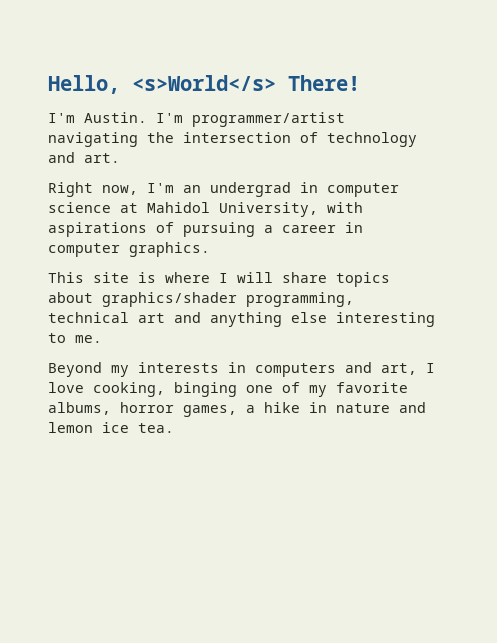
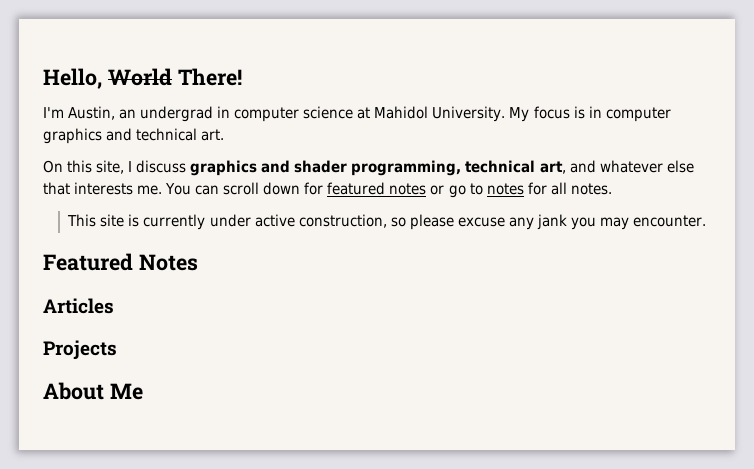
- Hello, <s>World</s> There!
+ Hello, World There!
- I'm Austin. I'm programmer/artist navigating the intersection of technology and art.
- Right now, I'm an undergrad in computer science at Mahidol University, with aspirations of pursuing a career in computer graphics.
- This site is where I will share topics about graphics/shader programming, technical art and anything else interesting to me.
- Beyond my interests in computers and art, I love cooking, binging one of my favorite albums, horror games, a hike in nature and lemon ice tea.
+ I'm Austin, an undergrad in computer science at Mahidol University. My focus is in computer graphics and technical art.
+ On this site, I discuss graphics and shader programming, technical art, and whatever else that interests me. You can scroll down for featured notes or go to notes for all notes.
+ This site is currently under active construction, so please excuse any jank you may encounter.
+ Featured Notes
+ Articles
+ Projects
+ About Me

